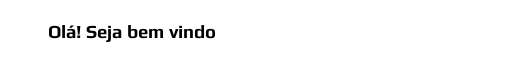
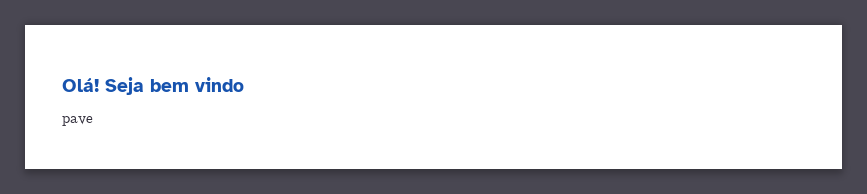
+ pave

